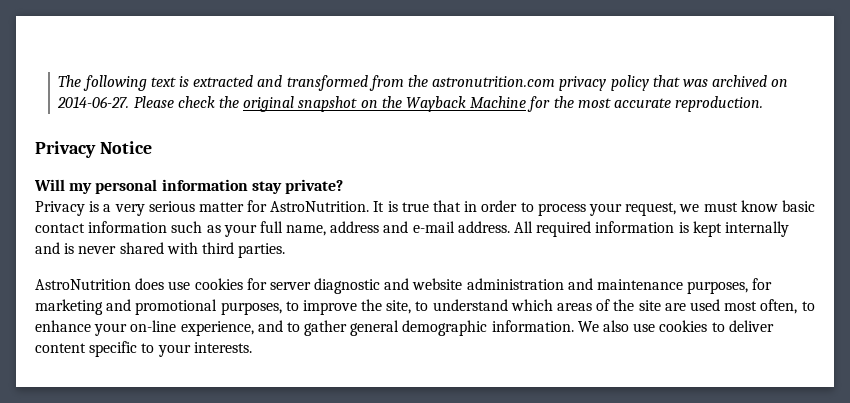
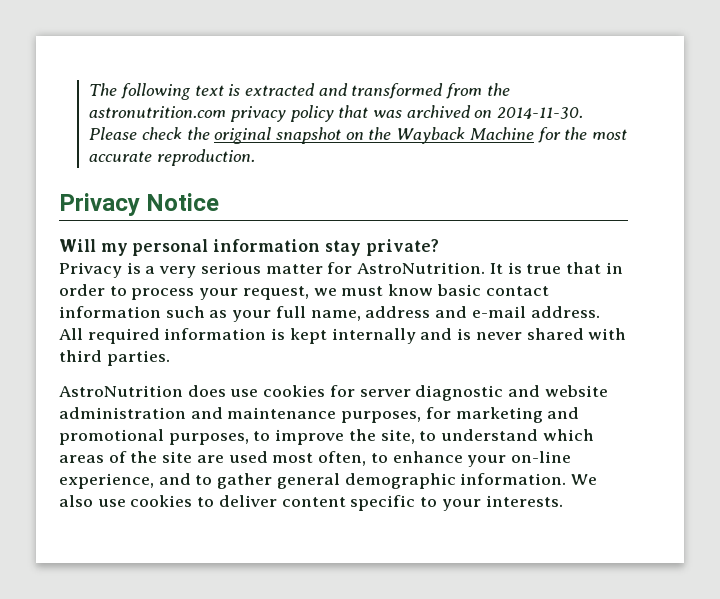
- The following text is extracted and transformed from the astronutrition.com privacy policy that was archived on 2014-06-27.
+ The following text is extracted and transformed from the astronutrition.com privacy policy that was archived on 2014-11-30.

